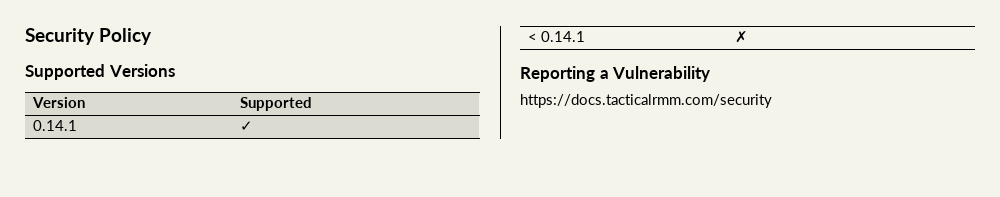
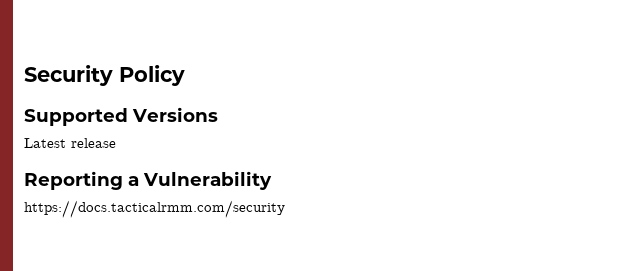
- Version | Supported
- 0.14.1 | ✓
- < 0.14.1 | ✗
+ Latest release

